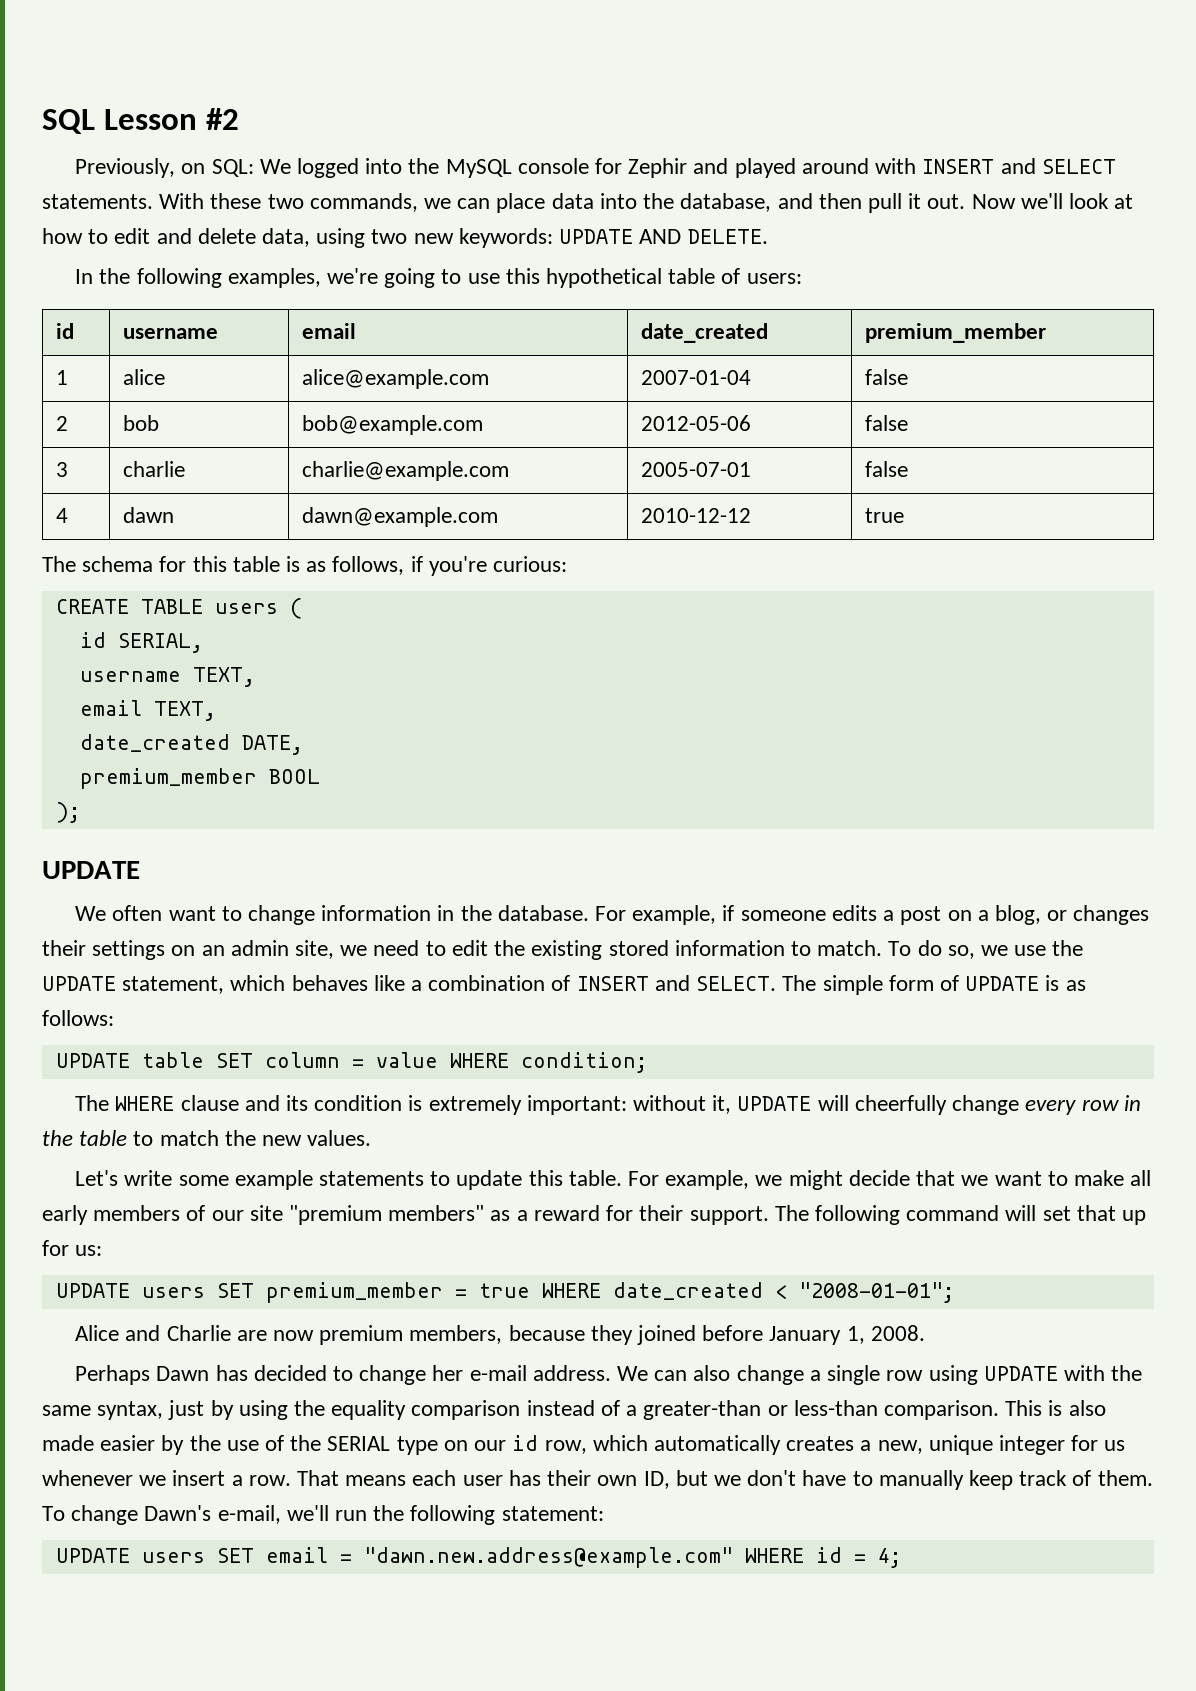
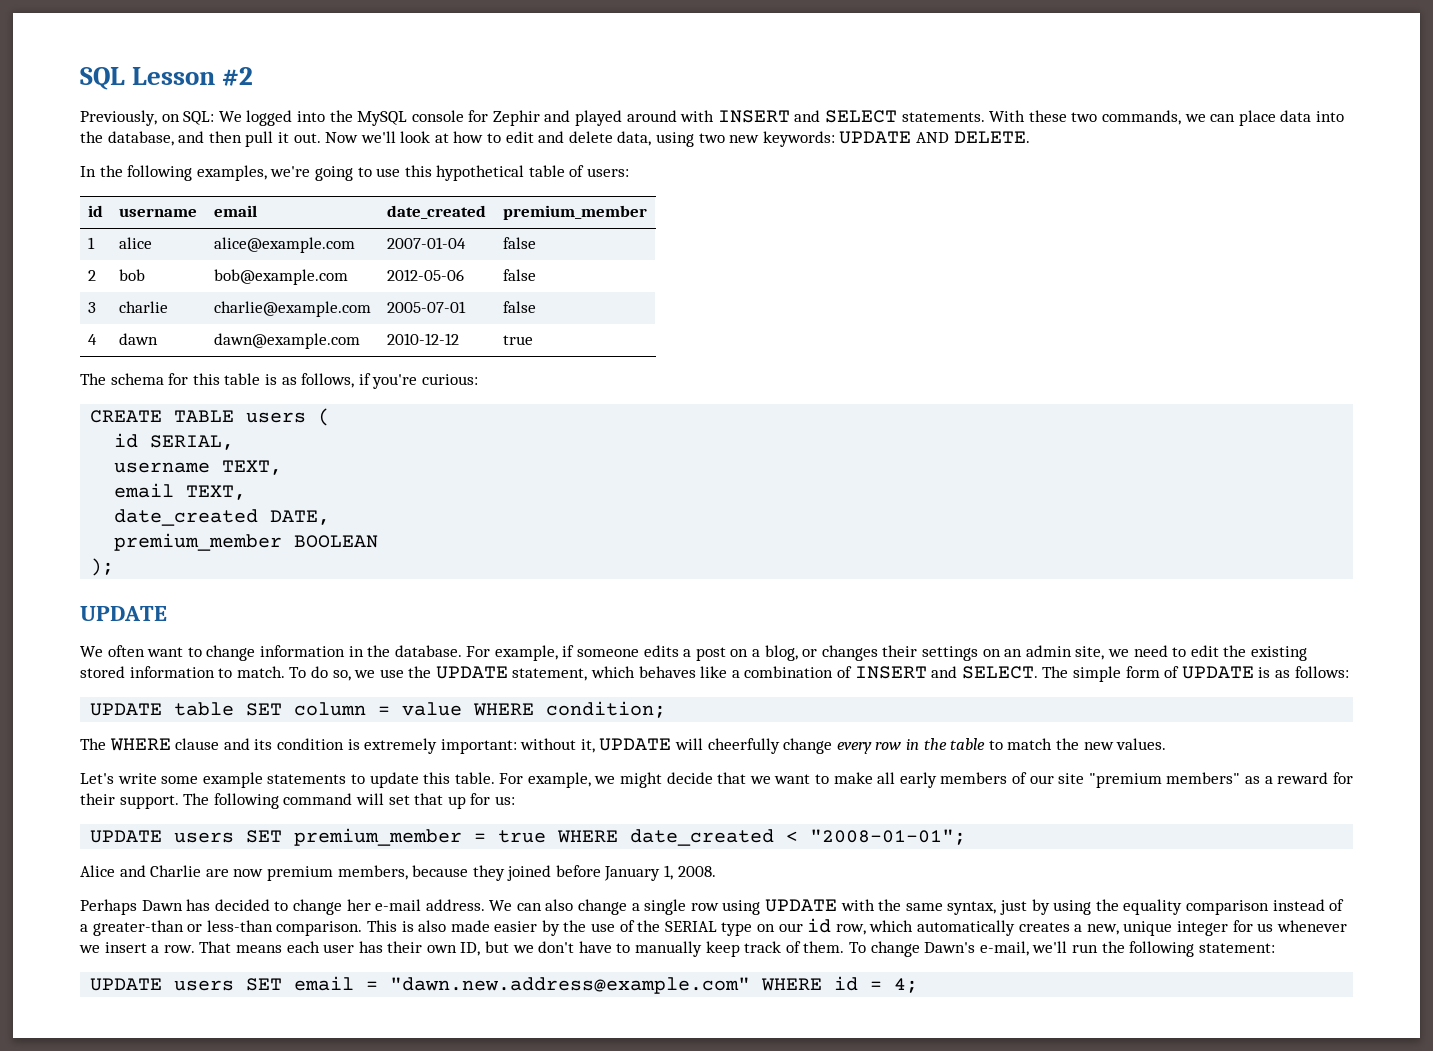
- premium_member BOOL
+ premium_member BOOLEAN

